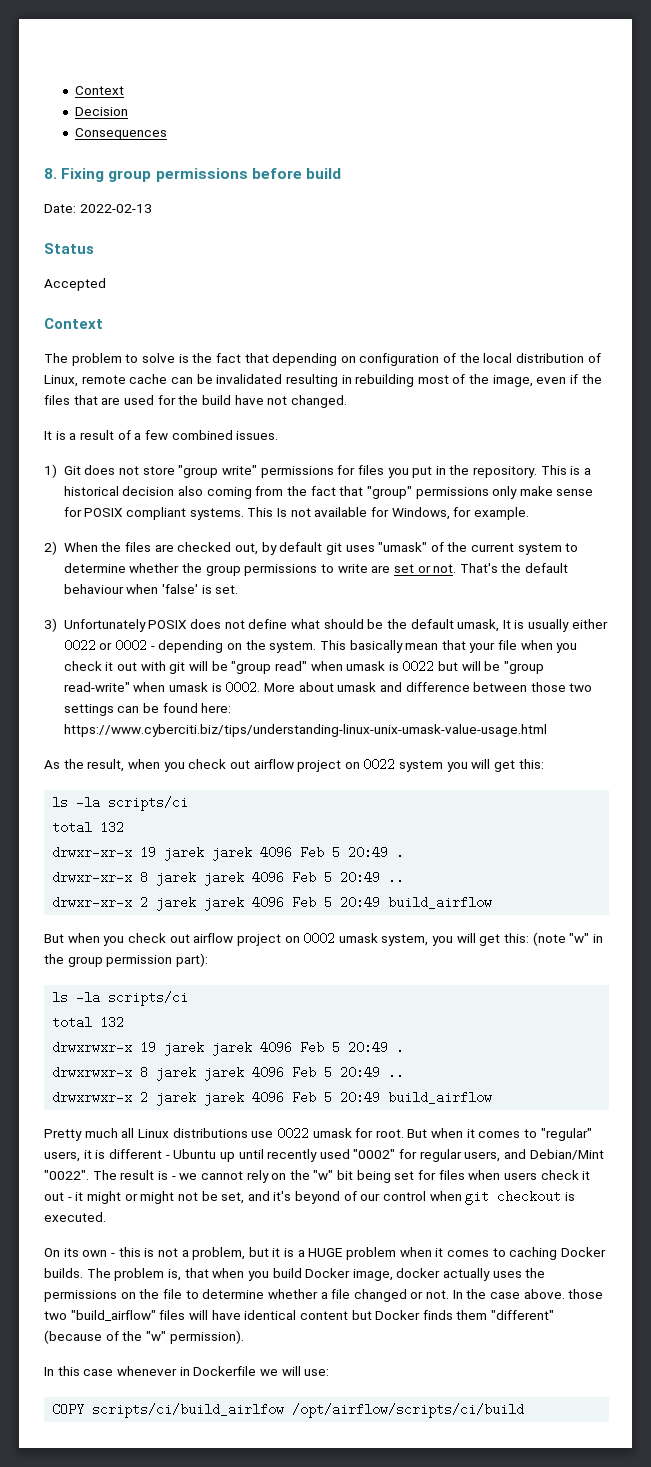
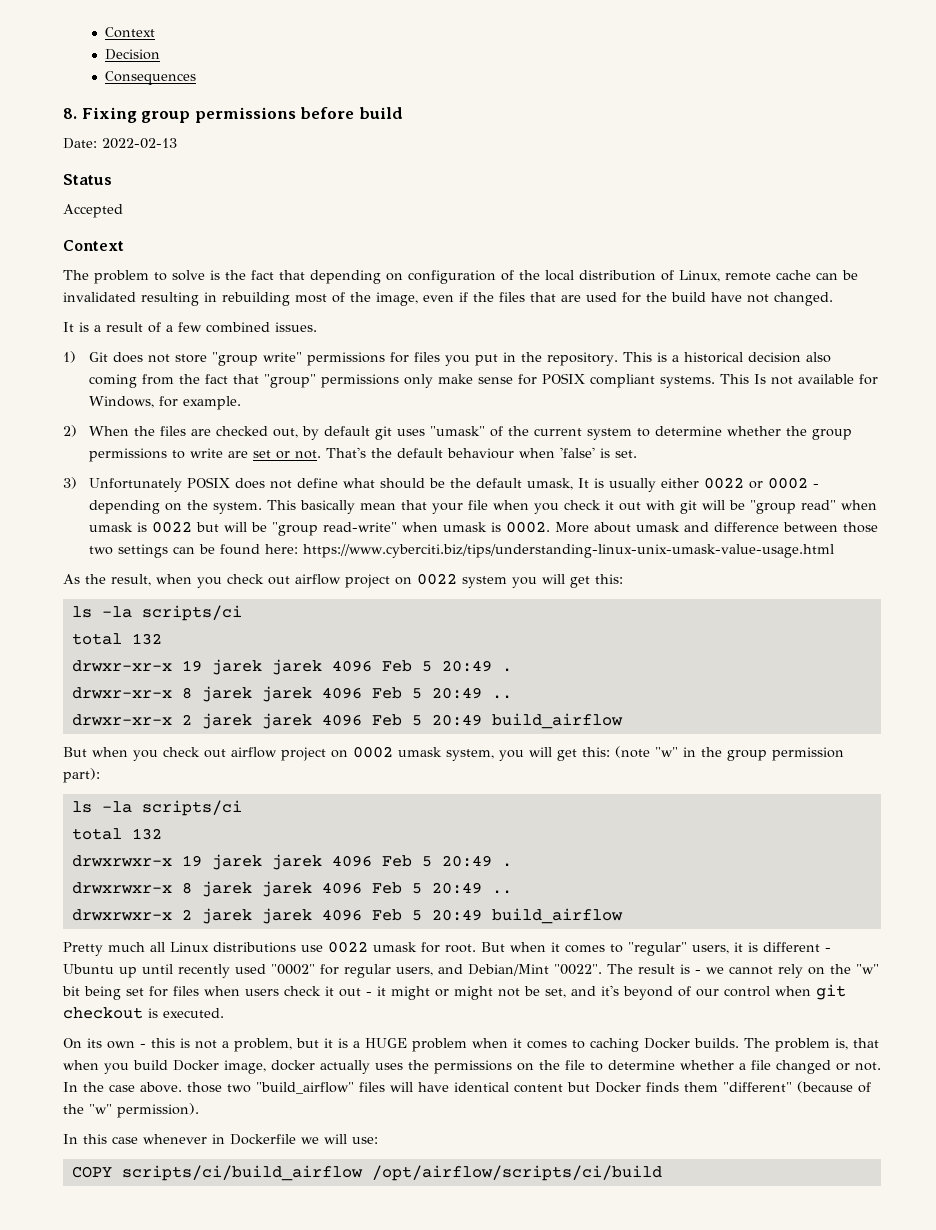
- COPY scripts/ci/build_airlfow /opt/airflow/scripts/ci/build
+ COPY scripts/ci/build_airflow /opt/airflow/scripts/ci/build

